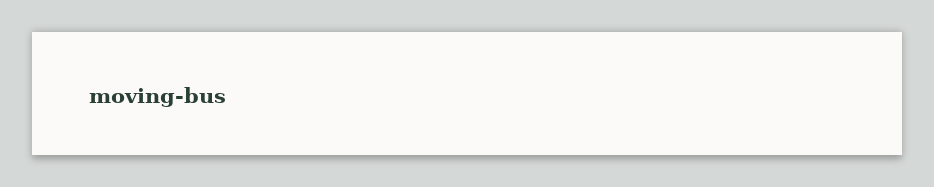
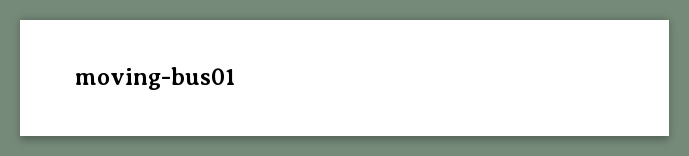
- moving-bus
+ moving-bus01

